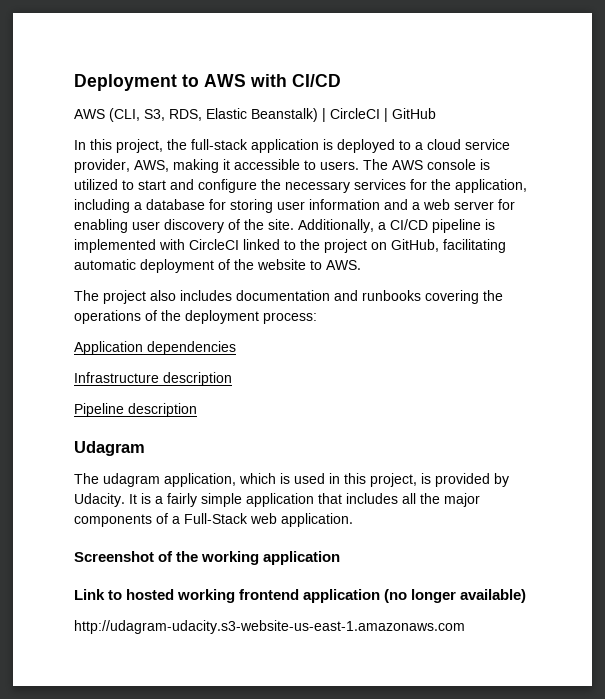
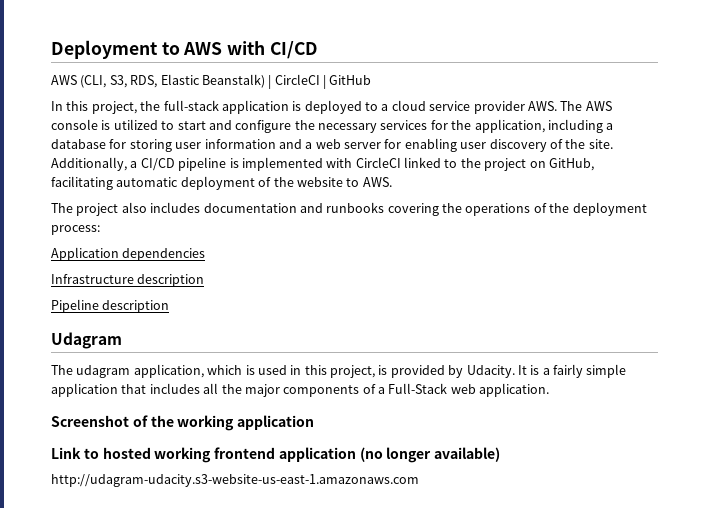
- In this project, the full-stack application is deployed to a cloud service provider, AWS, making it accessible to users. The AWS console is utilized to start and configure the necessary services for the application, including a database for storing user information and a web server for enabling user discovery of the site.
+ In this project, the full-stack application is deployed to a cloud service provider AWS. The AWS console is utilized to start and configure the necessary services for the application, including a database for storing user information and a web server for enabling user discovery of the site.

